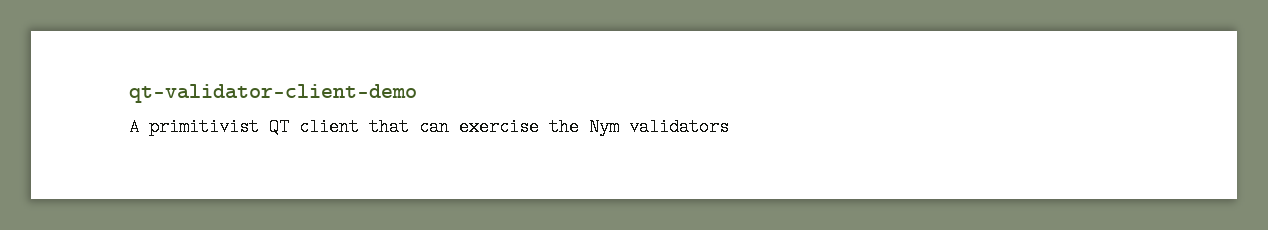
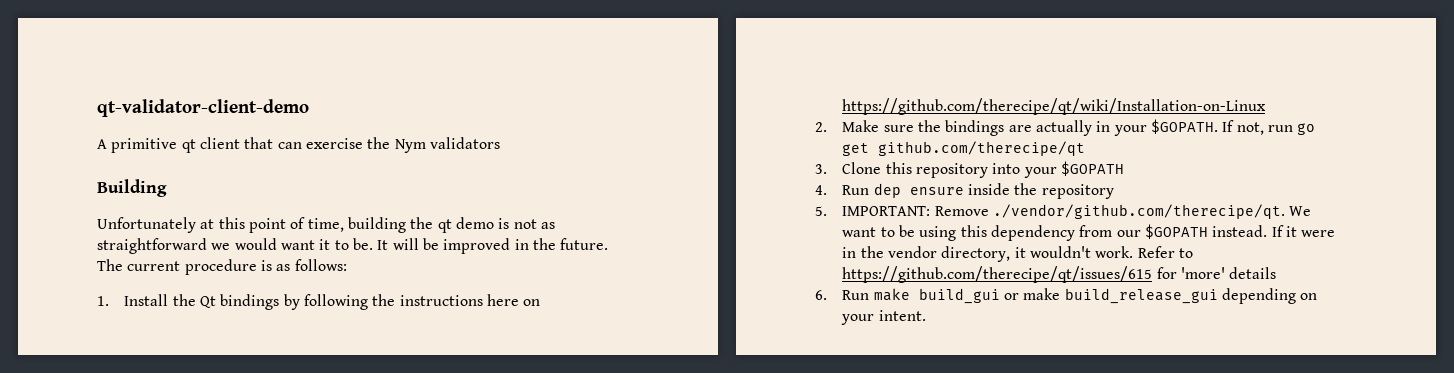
- A primitivist QT client that can exercise the Nym validators
+ A primitive qt client that can exercise the Nym validators
+ Building
+ Unfortunately at this point of time, building the qt demo is not as straightforward we would want it to be. It will be improved in the future. The current procedure is as follows:
+ 1. Install the Qt bindings by following the instructions here on https://github.com/therecipe/qt/wiki/Installation-on-Linux
+ 2. Make sure the bindings are actually in your $GOPATH. If not, run go get github.com/therecipe/qt
+ 3. Clone this repository into your $GOPATH
+ 4. Run dep ensure inside the repository
+ 5. IMPORTANT: Remove ./vendor/github.com/therecipe/qt. We want to be using this dependency from our $GOPATH instead. If it were in the vendor directory, it wouldn't work. Refer to https://github.com/therecipe/qt/issues/615 for 'more' details
+ 6. Run make build_gui or make build_release_gui depending on your intent.

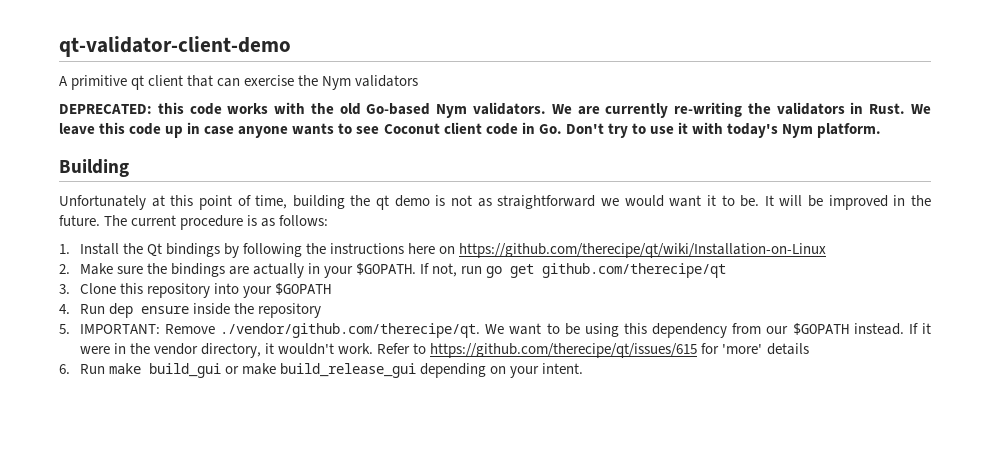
+ DEPRECATED: this code works with the old Go-based Nym validators. We are currently re-writing the validators in Rust. We leave this code up in case anyone wants to see Coconut client code in Go. Don't try to use it with today's Nym platform.

